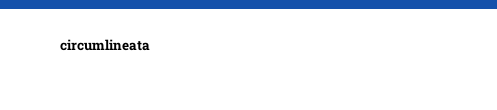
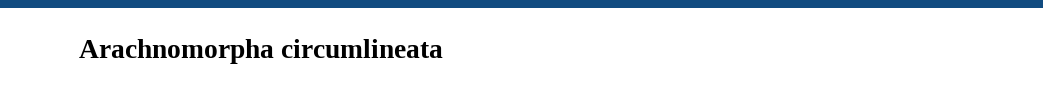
- circumlineata
+ Arachnomorpha circumlineata

